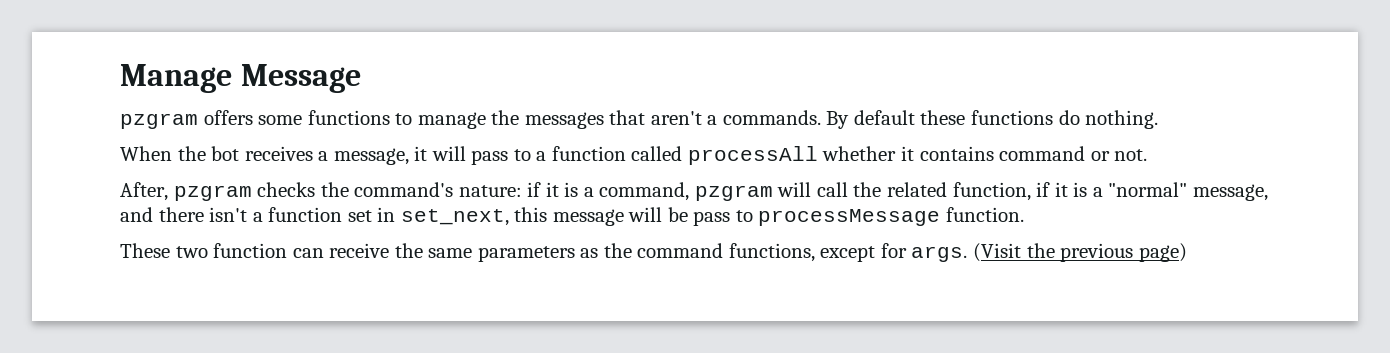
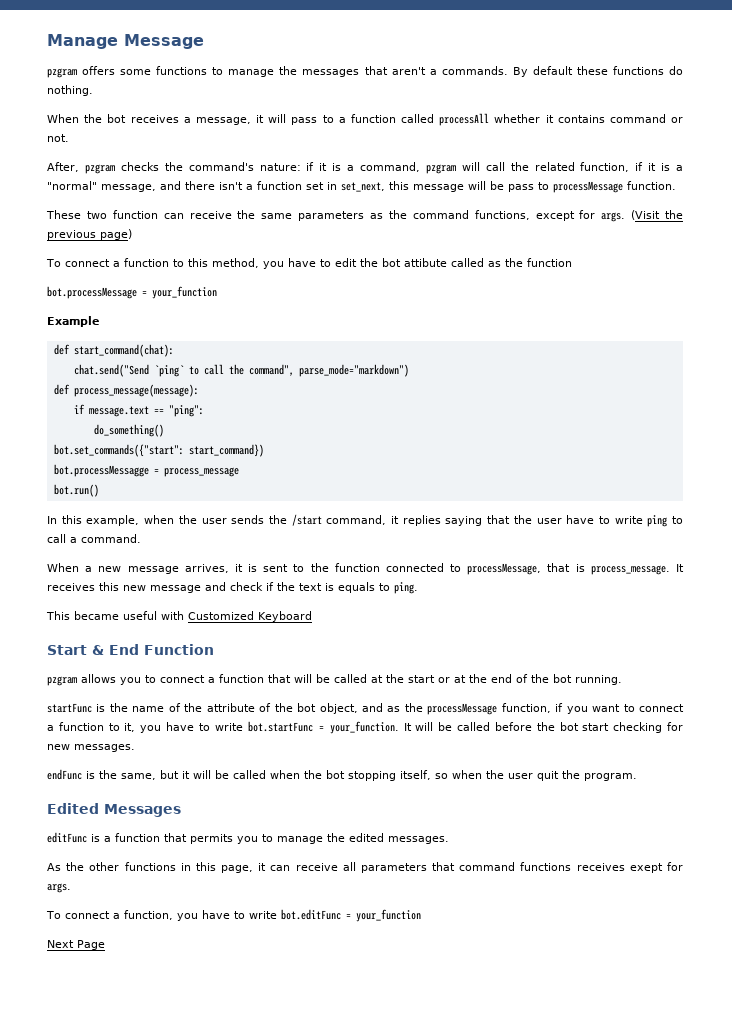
+ To connect a function to this method, you have to edit the bot attibute called as the function
+ bot.processMessage = your_function
+ Example
+ def start_command(chat):
+ chat.send("Send `ping` to call the command", parse_mode="markdown")
+ def process_message(message):
+ if message.text == "ping":
+ do_something()
+ bot.set_commands({"start": start_command})
+ bot.processMessagge = process_message
+ bot.run()
+ In this example, when the user sends the /start command, it replies saying that the user have to write ping to call a command.
+ When a new message arrives, it is sent to the function connected to processMessage, that is process_message. It receives this new message and check if the text is equals to ping.
+ This became useful with Customized Keyboard
+ Start & End Function
+ pzgram allows you to connect a function that will be called at the start or at the end of the bot running.
+ startFunc is the name of the attribute of the bot object, and as the processMessage function, if you want to connect a function to it, you have to write bot.startFunc = your_function. It will be called before the bot start checking for new messages.
+ endFunc is the same, but it will be called when the bot stopping itself, so when the user quit the program.
+ Edited Messages
+ editFunc is a function that permits you to manage the edited messages.
+ As the other functions in this page, it can receive all parameters that command functions receives exept for args.
+ To connect a function, you have to write bot.editFunc = your_function
+ Next Page

